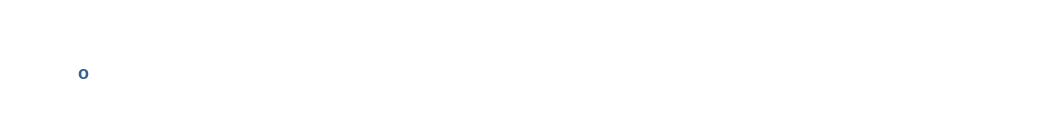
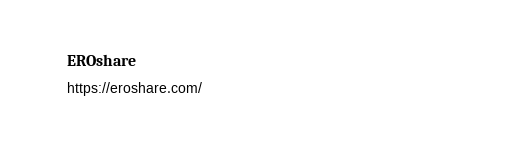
- o
+ EROshare
+ https://eroshare.com/

